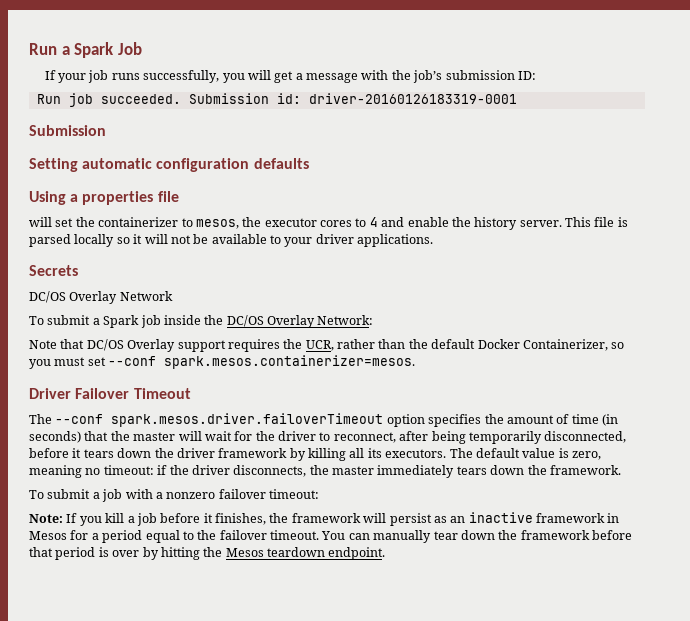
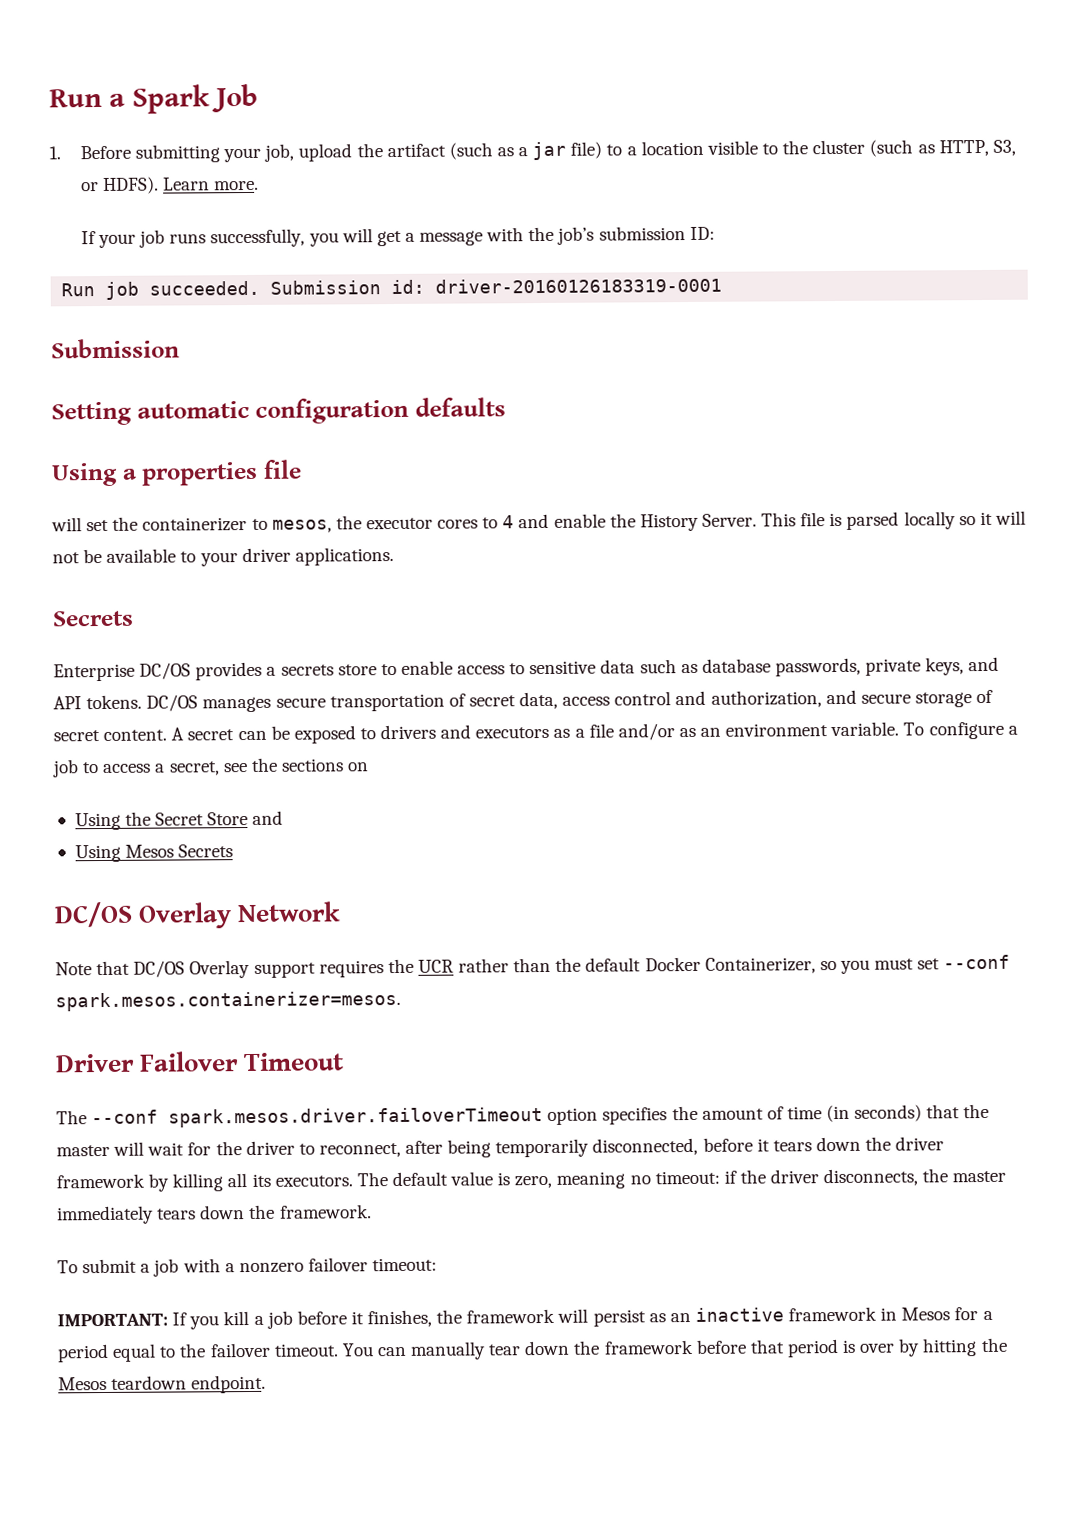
+ 1. Before submitting your job, upload the artifact (such as a jar file) to a location visible to the cluster (such as HTTP, S3, or HDFS). Learn more.
- will set the containerizer to mesos, the executor cores to 4 and enable the history server.
+ will set the containerizer to mesos, the executor cores to 4 and enable the History Server.
+ Enterprise DC/OS provides a secrets store to enable access to sensitive data such as database passwords, private keys, and API tokens. DC/OS manages secure transportation of secret data, access control and authorization, and secure storage of secret content. A secret can be exposed to drivers and executors as a file and/or as an environment variable. To configure a job to access a secret, see the sections on
+ Using the Secret Store and
+ Using Mesos Secrets
  DC/OS Overlay Network
- To submit a Spark job inside the DC/OS Overlay Network:
- Note that DC/OS Overlay support requires the UCR, rather than the default Docker Containerizer, so you must set --conf spark.mesos.containerizer=mesos.
+ Note that DC/OS Overlay support requires the UCR rather than the default Docker Containerizer, so you must set --conf spark.mesos.containerizer=mesos.
- Note: If you kill a job before it finishes, the framework will persist as an inactive framework in Mesos for a period equal to the failover timeout.
+ IMPORTANT: If you kill a job before it finishes, the framework will persist as an inactive framework in Mesos for a period equal to the failover timeout.

